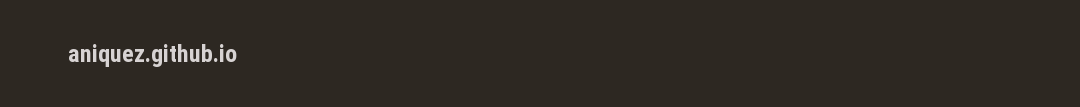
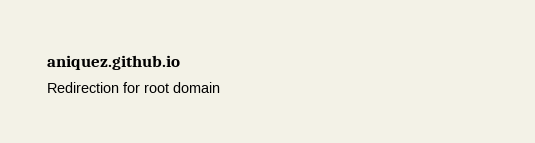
+ Redirection for root domain

